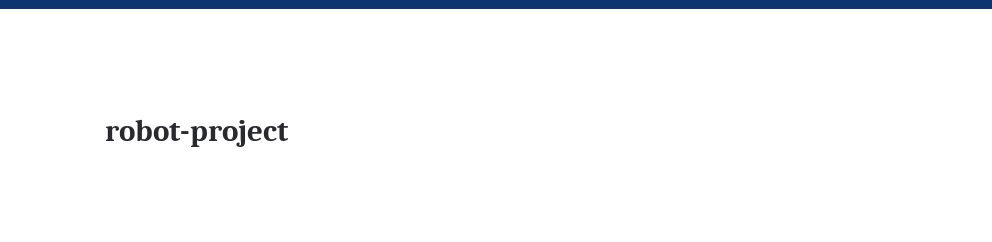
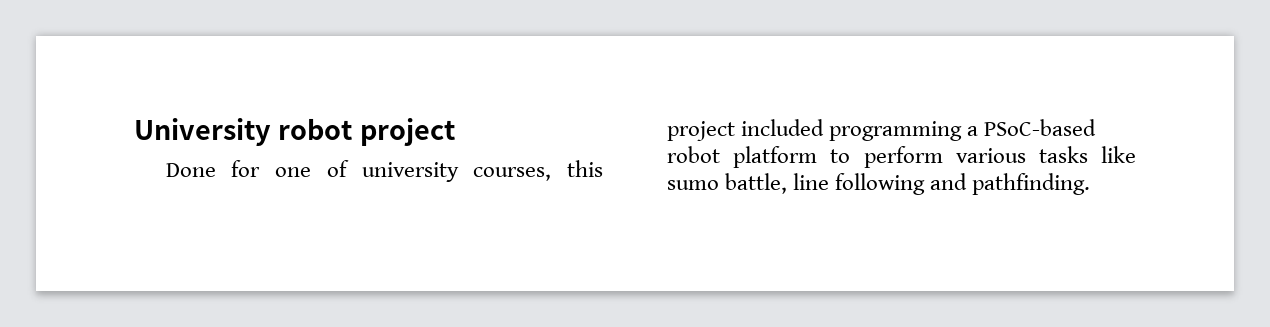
- robot-project
+ University robot project
+ Done for one of university courses, this project included programming a PSoC-based robot platform to perform various tasks like sumo battle, line following and pathfinding.

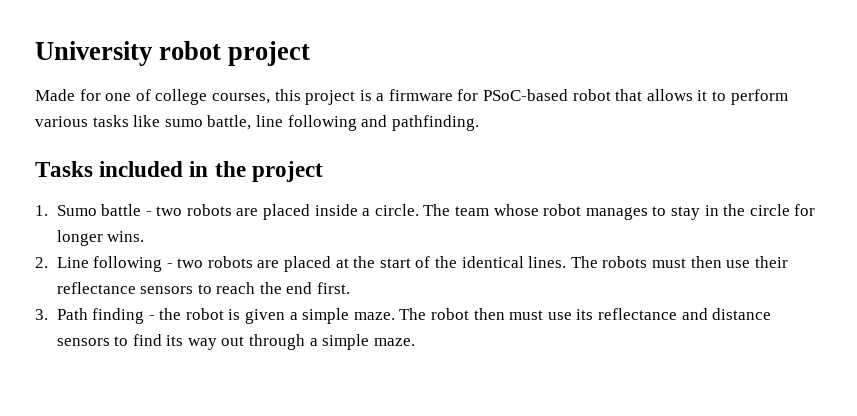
- Done for one of university courses, this project included programming a PSoC-based robot platform to perform various tasks like sumo battle, line following and pathfinding.
+ Made for one of college courses, this project is a firmware for PSoC-based robot that allows it to perform various tasks like sumo battle, line following and pathfinding.
+ Tasks included in the project
+ 1. Sumo battle - two robots are placed inside a circle. The team whose robot manages to stay in the circle for longer wins.
+ 2. Line following - two robots are placed at the start of the identical lines. The robots must then use their reflectance sensors to reach the end first.
+ 3. Path finding - the robot is given a simple maze. The robot then must use its reflectance and distance sensors to find its way out through a simple maze.

